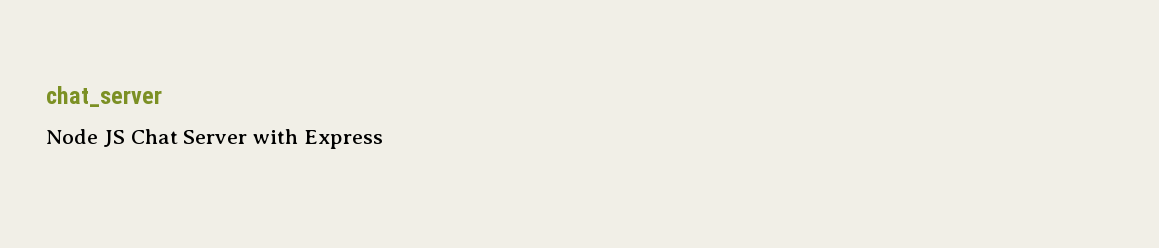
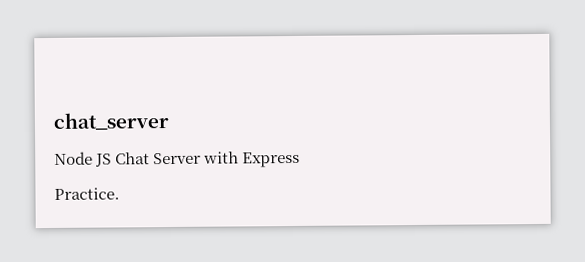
+ Practice.

